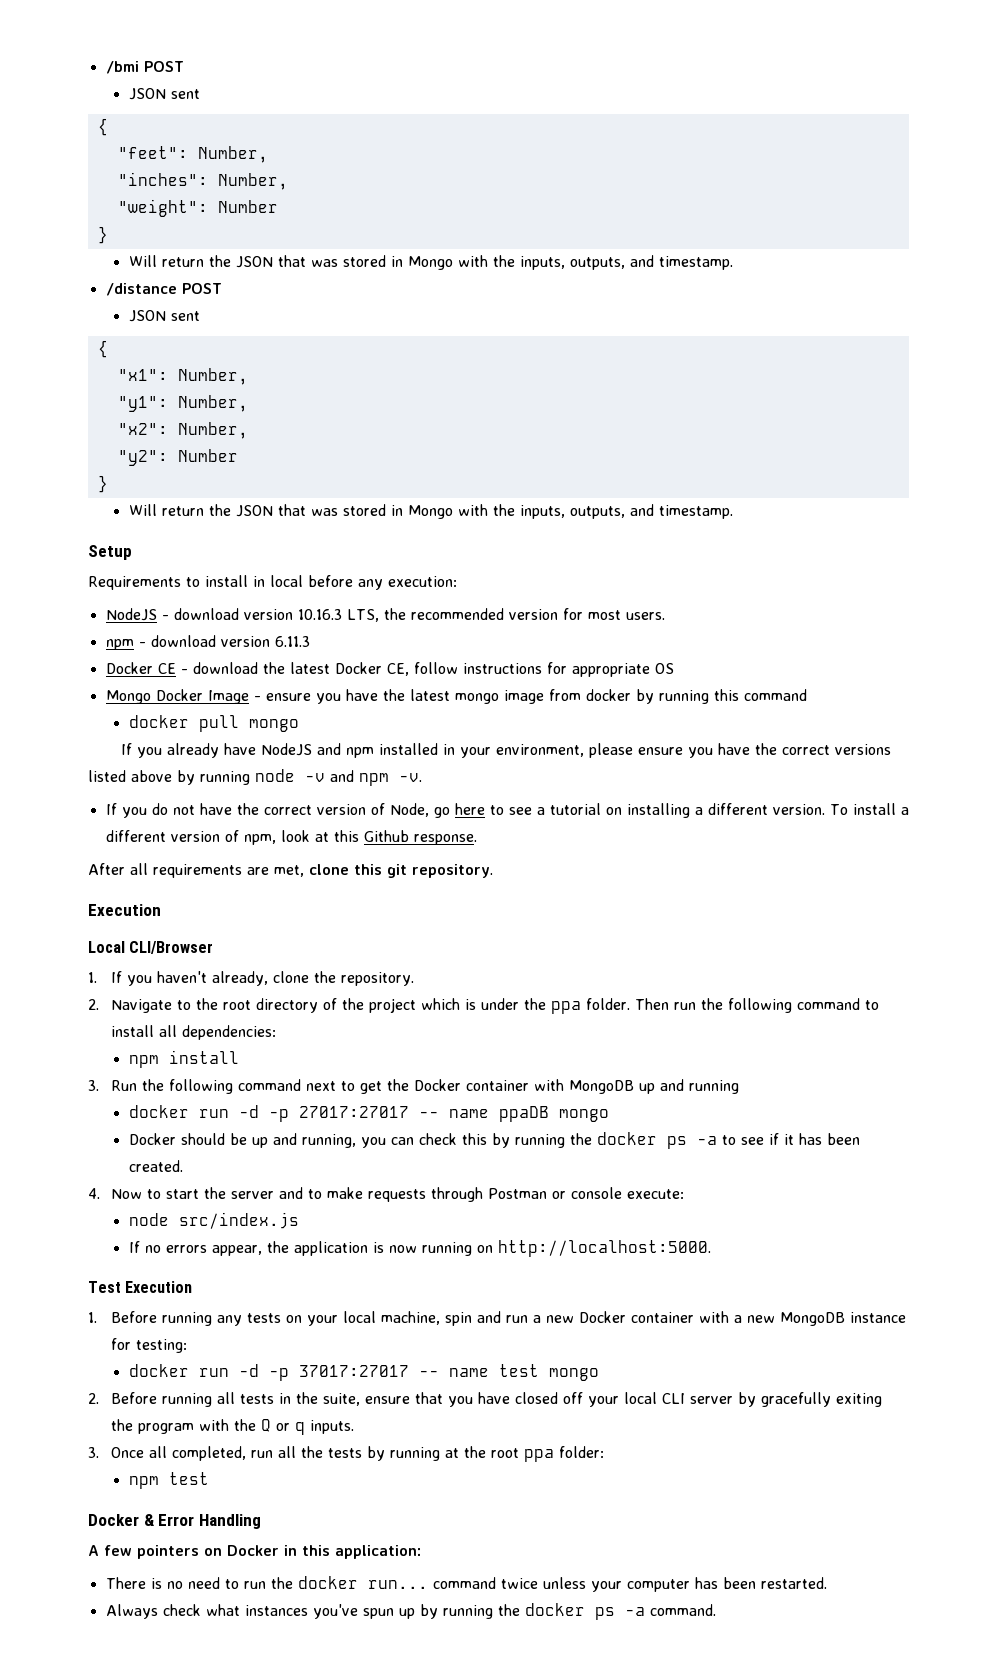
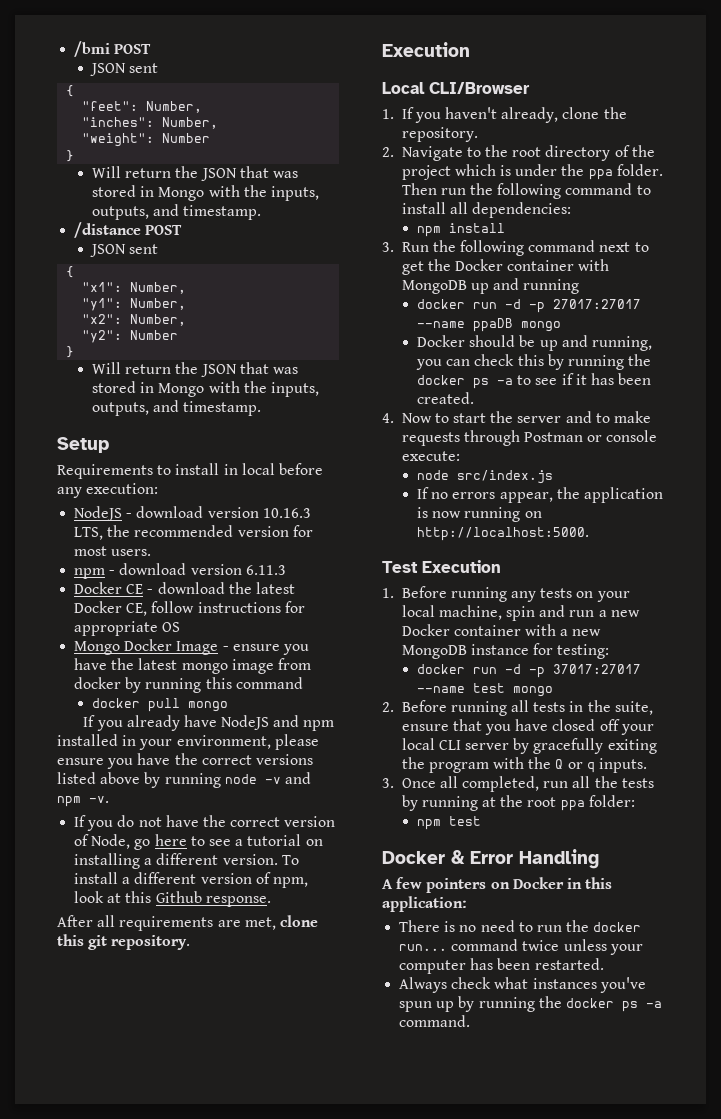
- docker run -d -p 27017:27017 -- name ppaDB mongo
+ docker run -d -p 27017:27017 --name ppaDB mongo
- docker run -d -p 37017:27017 -- name test mongo
+ docker run -d -p 37017:27017 --name test mongo

